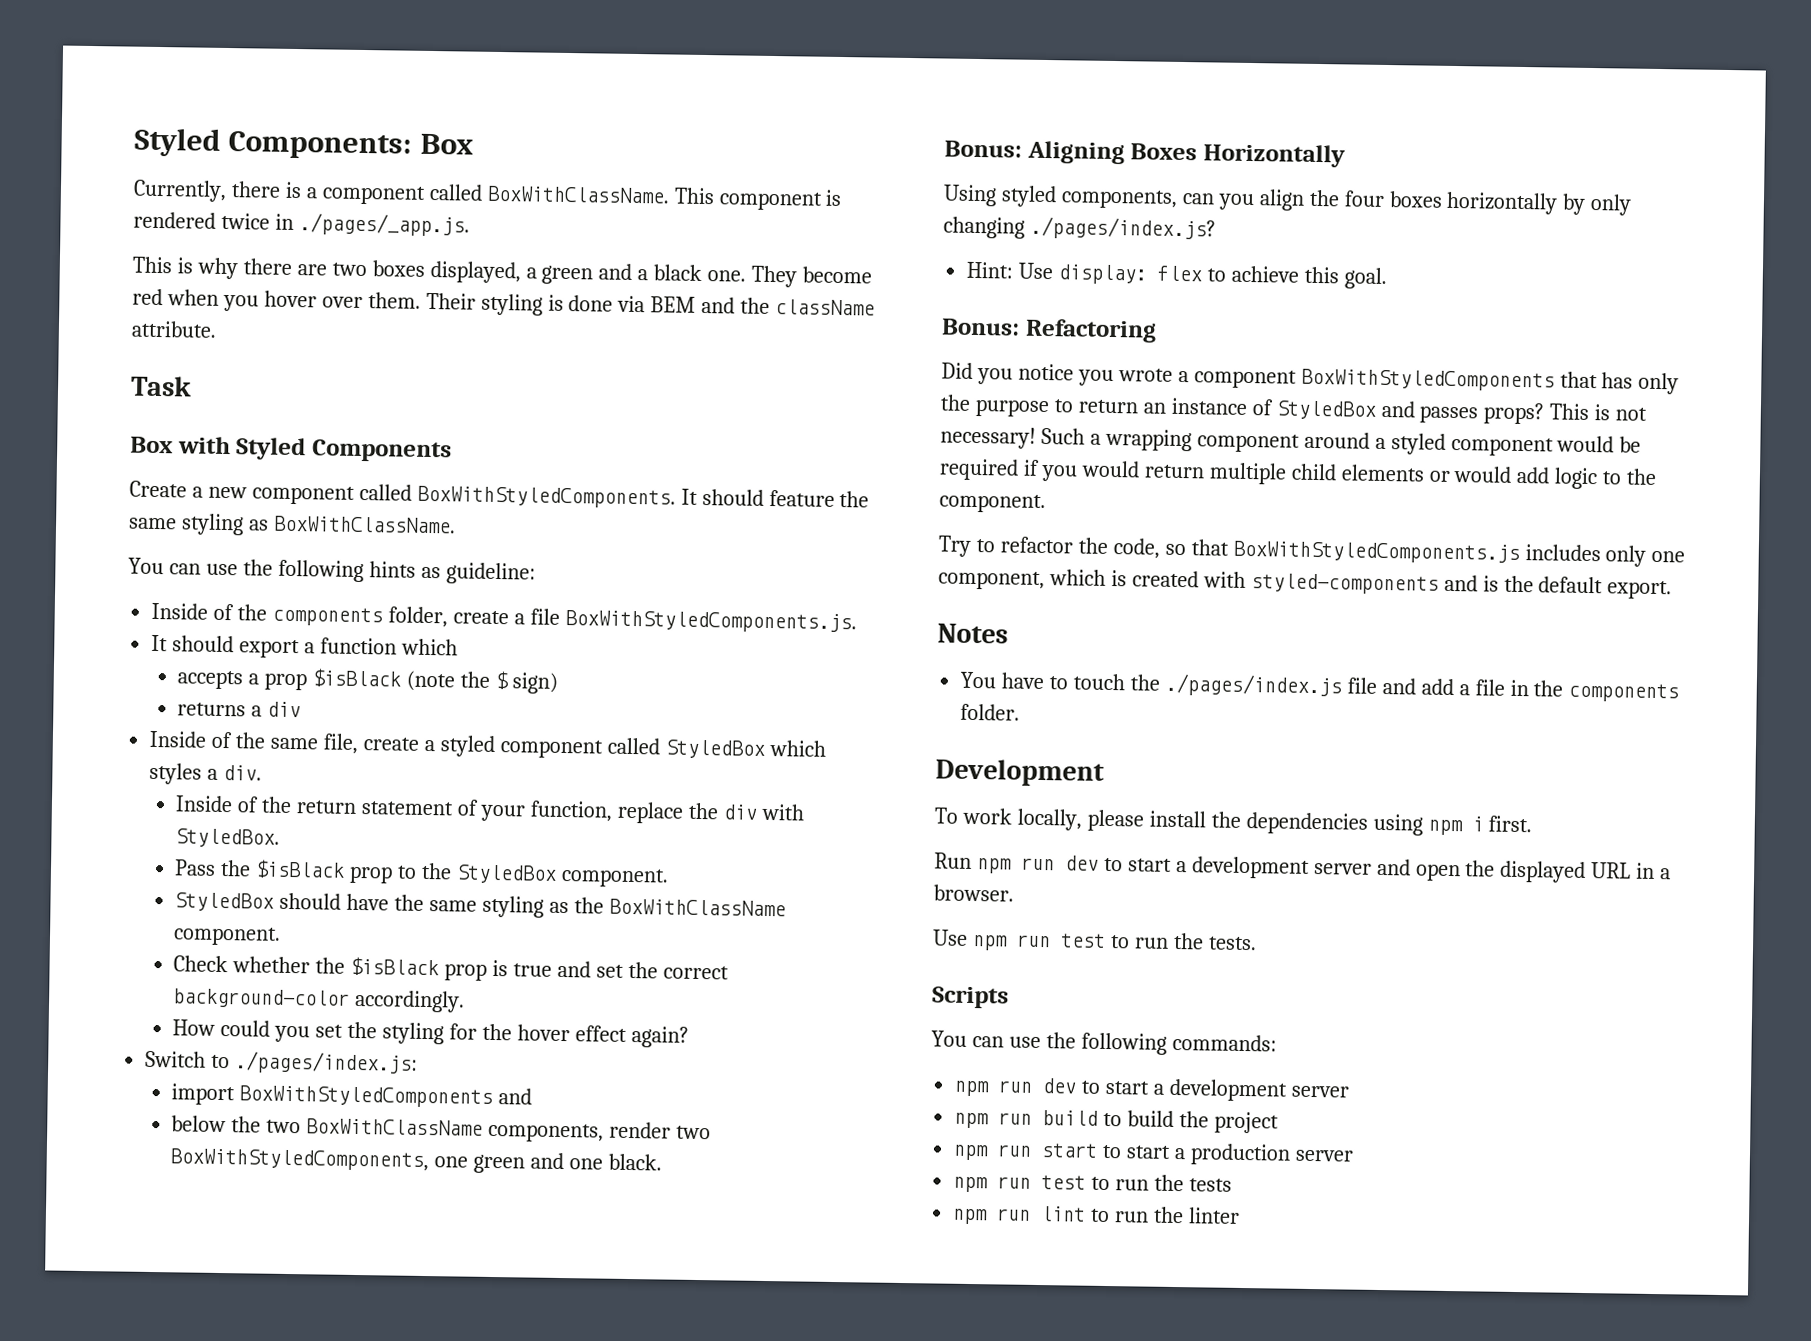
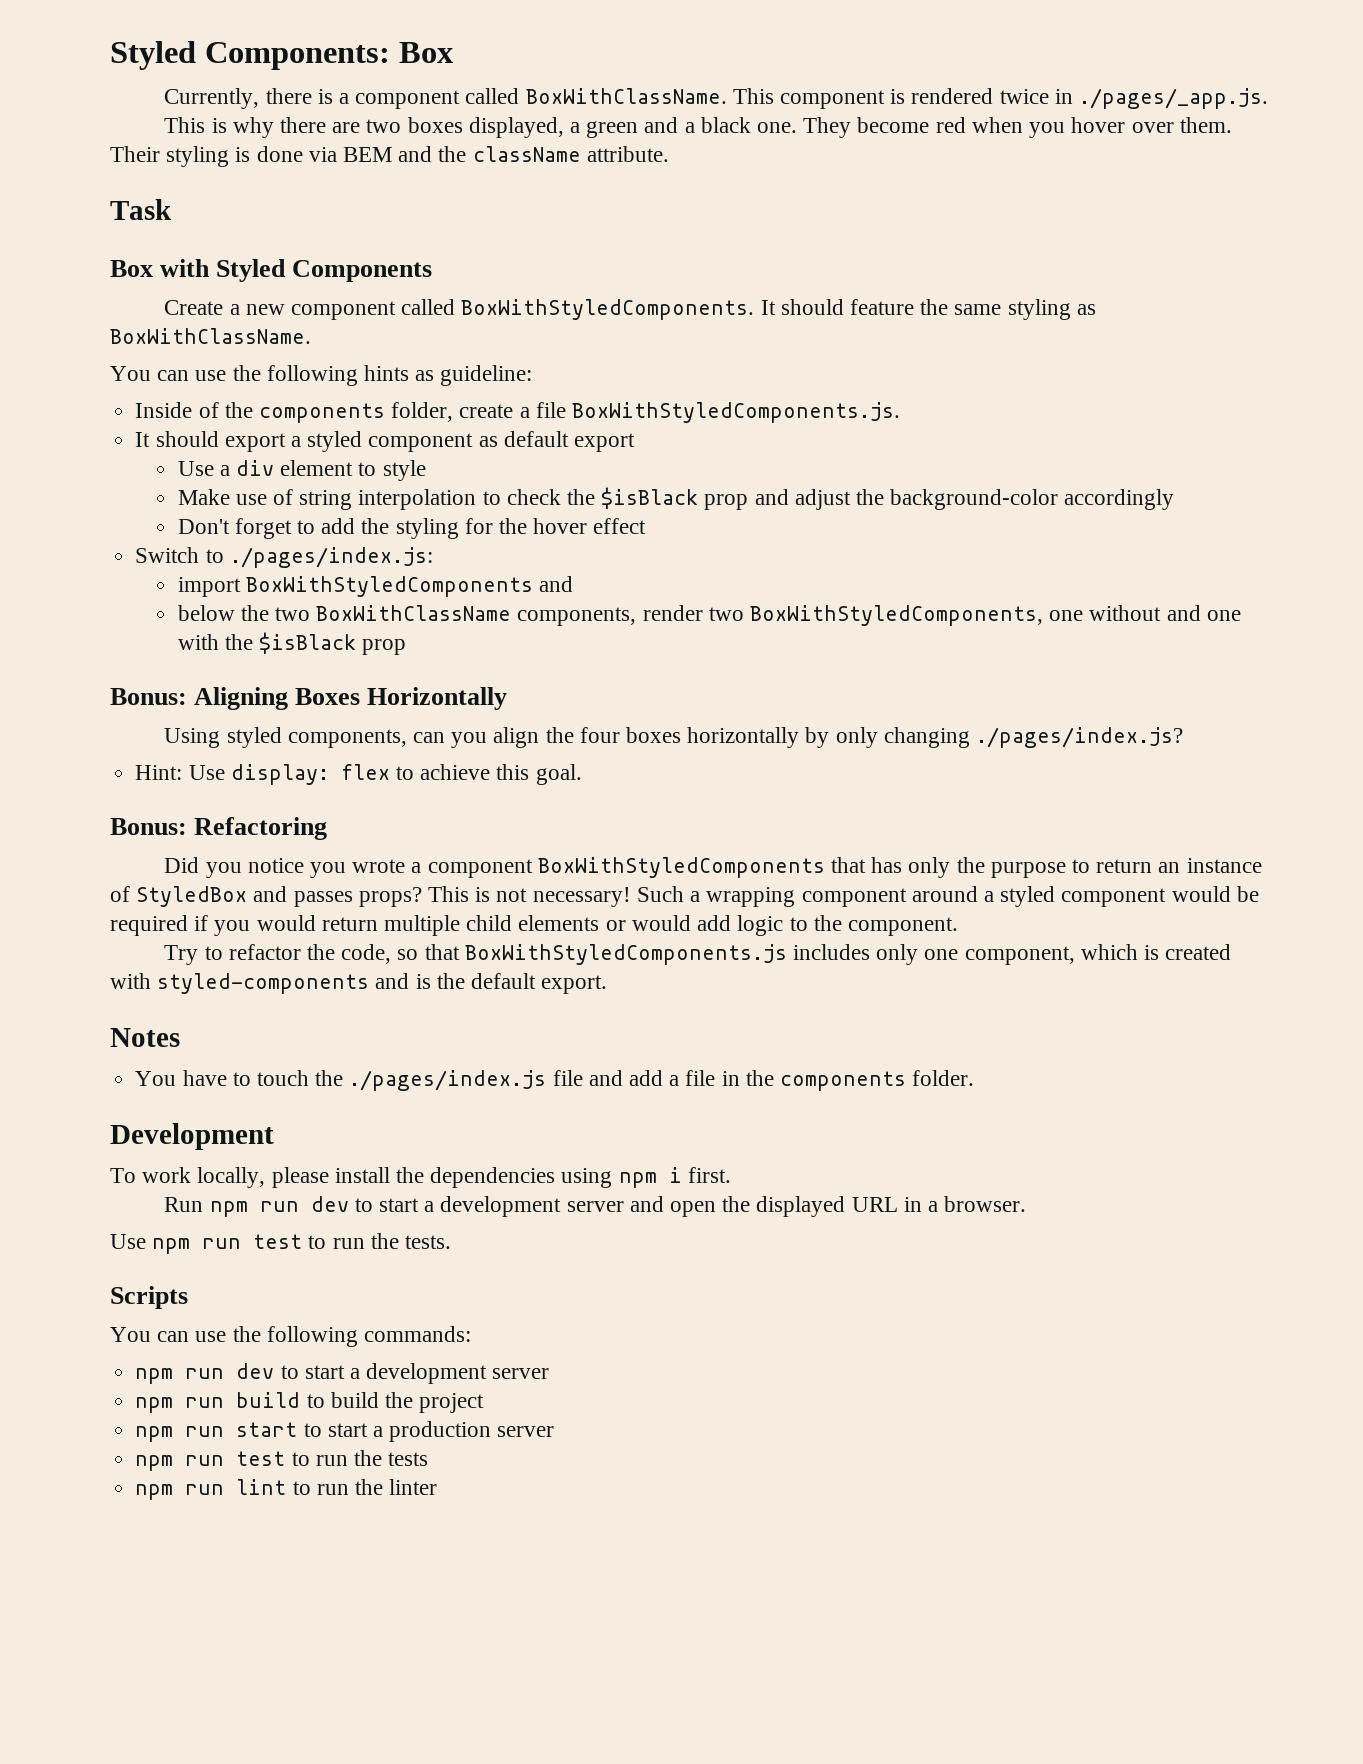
- It should export a function which
- accepts a prop $isBlack (note the $ sign)
- returns a div
- Inside of the same file, create a styled component called StyledBox which styles a div.
- Inside of the return statement of your function, replace the div with StyledBox.
- Pass the $isBlack prop to the StyledBox component.
- StyledBox should have the same styling as the BoxWithClassName component.
- Check whether the $isBlack prop is true and set the correct background-color accordingly.
- How could you set the styling for the hover effect again?
+ It should export a styled component as default export
+ Use a div element to style
+ Make use of string interpolation to check the $isBlack prop and adjust the background-color accordingly
+ Don't forget to add the styling for the hover effect
- below the two BoxWithClassName components, render two BoxWithStyledComponents, one green and one black.
+ below the two BoxWithClassName components, render two BoxWithStyledComponents, one without and one with the $isBlack prop

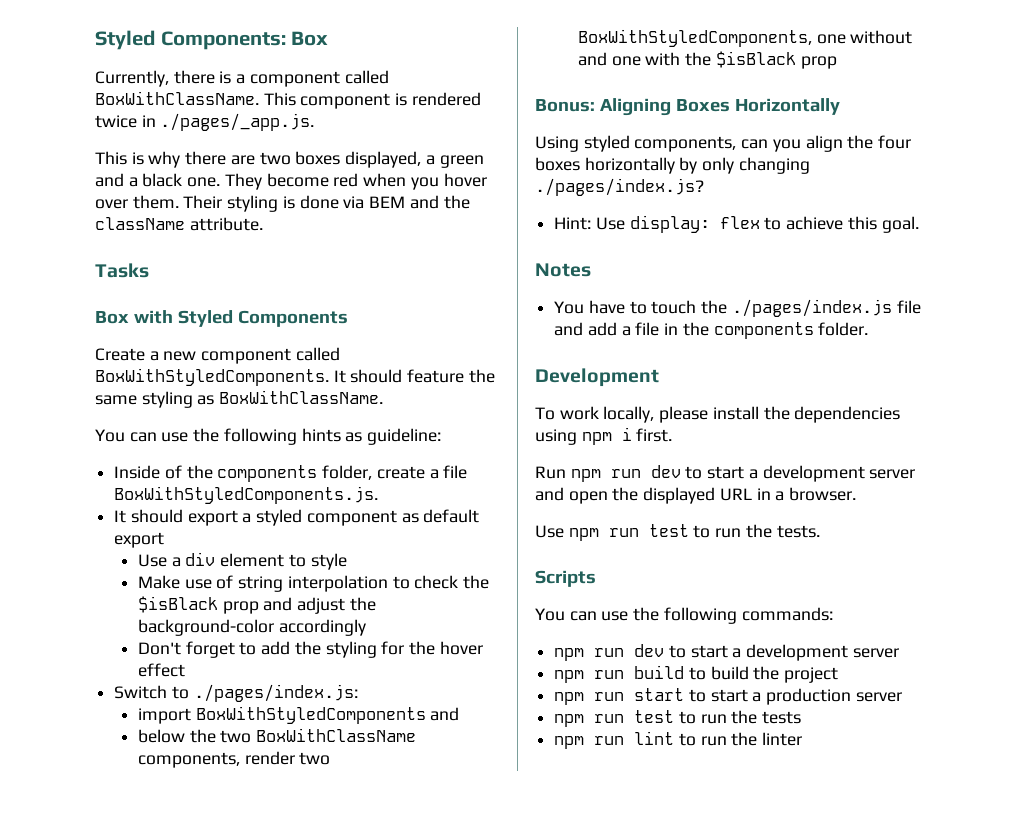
- Task
+ Tasks
- Bonus: Refactoring
- Did you notice you wrote a component BoxWithStyledComponents that has only the purpose to return an instance of StyledBox and passes props? This is not necessary! Such a wrapping component around a styled component would be required if you would return multiple child elements or would add logic to the component.
- Try to refactor the code, so that BoxWithStyledComponents.js includes only one component, which is created with styled-components and is the default export.

